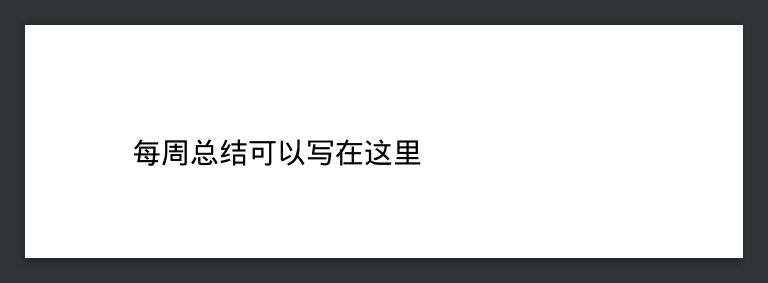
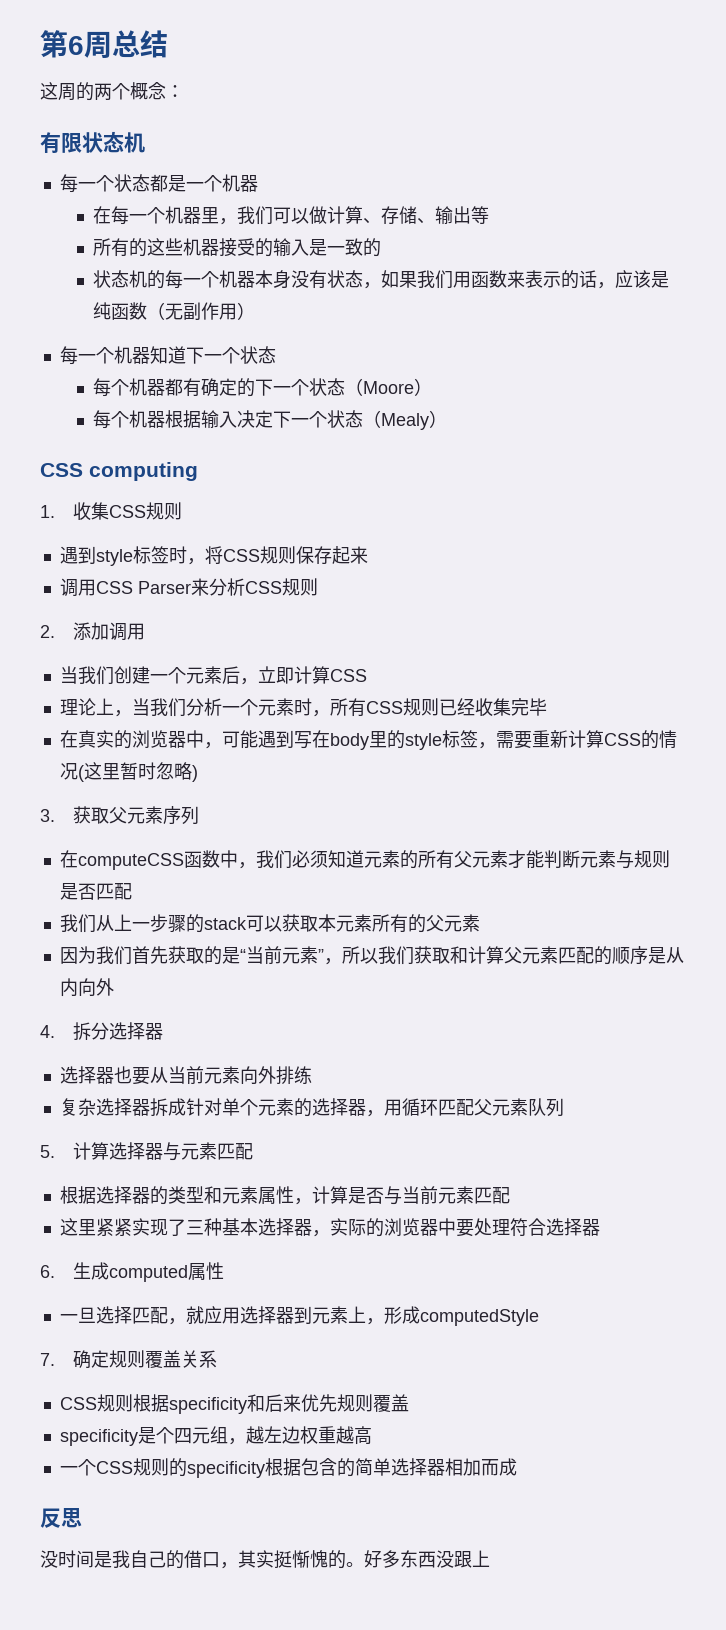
- 每周总结可以写在这里
+ 第6周总结
+ 这周的两个概念：
+ 有限状态机
+ 每一个状态都是一个机器
+ 在每一个机器里，我们可以做计算、存储、输出等
+ 所有的这些机器接受的输入是一致的
+ 状态机的每一个机器本身没有状态，如果我们用函数来表示的话，应该是纯函数（无副作用）
+ 每一个机器知道下一个状态
+ 每个机器都有确定的下一个状态（Moore）
+ 每个机器根据输入决定下一个状态（Mealy）
+ CSS computing
+ 1.收集CSS规则
+ 遇到style标签时，将CSS规则保存起来
+ 调用CSS Parser来分析CSS规则
+ 2.添加调用
+ 当我们创建一个元素后，立即计算CSS
+ 理论上，当我们分析一个元素时，所有CSS规则已经收集完毕
+ 在真实的浏览器中，可能遇到写在body里的style标签，需要重新计算CSS的情况(这里暂时忽略)
+ 3.获取父元素序列
+ 在computeCSS函数中，我们必须知道元素的所有父元素才能判断元素与规则是否匹配
+ 我们从上一步骤的stack可以获取本元素所有的父元素
+ 因为我们首先获取的是“当前元素”，所以我们获取和计算父元素匹配的顺序是从内向外
+ 4.拆分选择器
+ 选择器也要从当前元素向外排练
+ 复杂选择器拆成针对单个元素的选择器，用循环匹配父元素队列
+ 5.计算选择器与元素匹配
+ 根据选择器的类型和元素属性，计算是否与当前元素匹配
+ 这里紧紧实现了三种基本选择器，实际的浏览器中要处理符合选择器
+ 6.生成computed属性
+ 一旦选择匹配，就应用选择器到元素上，形成computedStyle
+ 7.确定规则覆盖关系
+ CSS规则根据specificity和后来优先规则覆盖
+ specificity是个四元组，越左边权重越高
+ 一个CSS规则的specificity根据包含的简单选择器相加而成
+ 反思
+ 没时间是我自己的借口，其实挺惭愧的。好多东西没跟上

